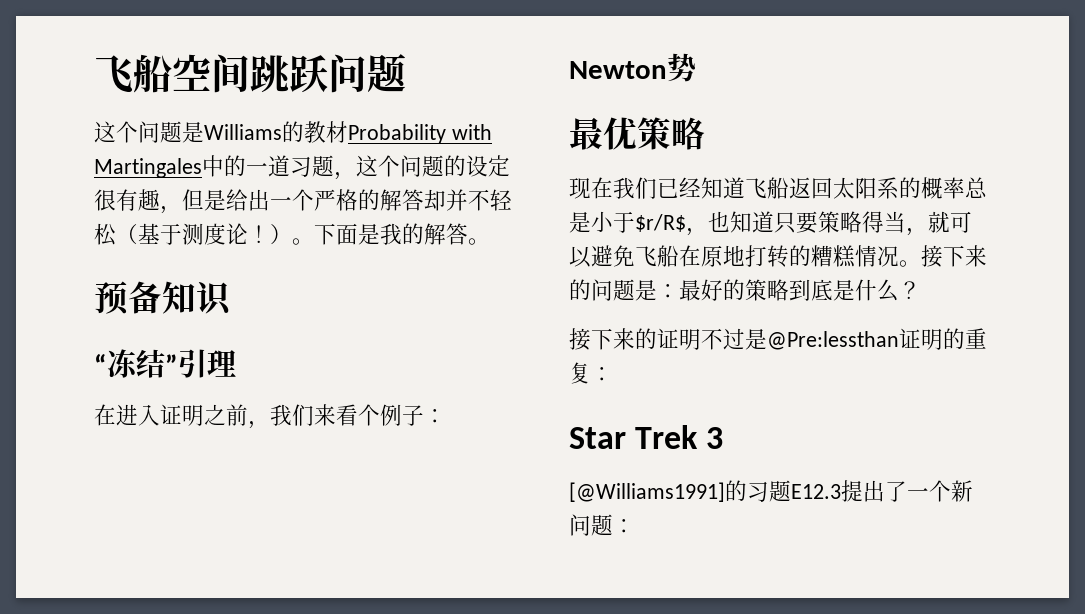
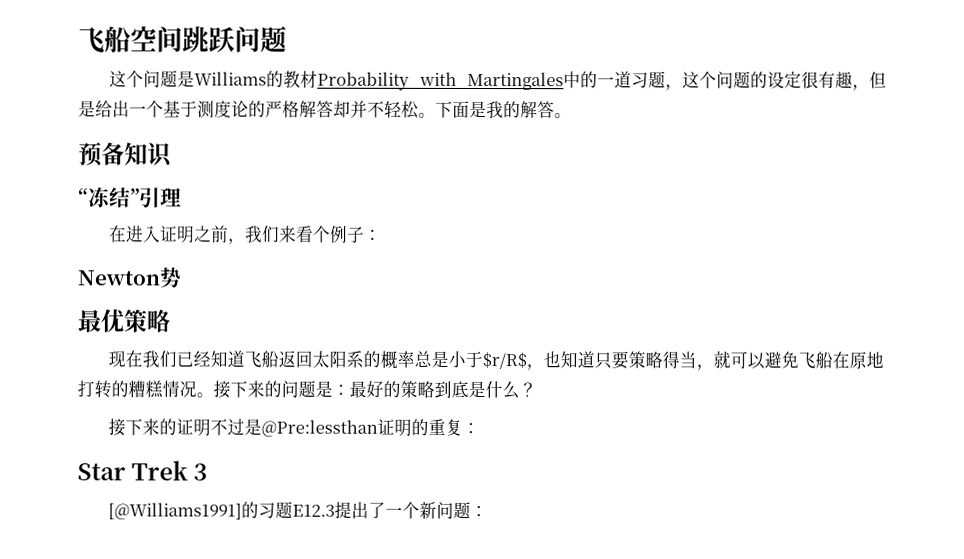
- 这个问题是Williams的教材Probability with Martingales中的一道习题，这个问题的设定很有趣，但是给出一个严格的解答却并不轻松（基于测度论！）。
+ 这个问题是Williams的教材Probability with Martingales中的一道习题，这个问题的设定很有趣，但是给出一个基于测度论的严格解答却并不轻松。

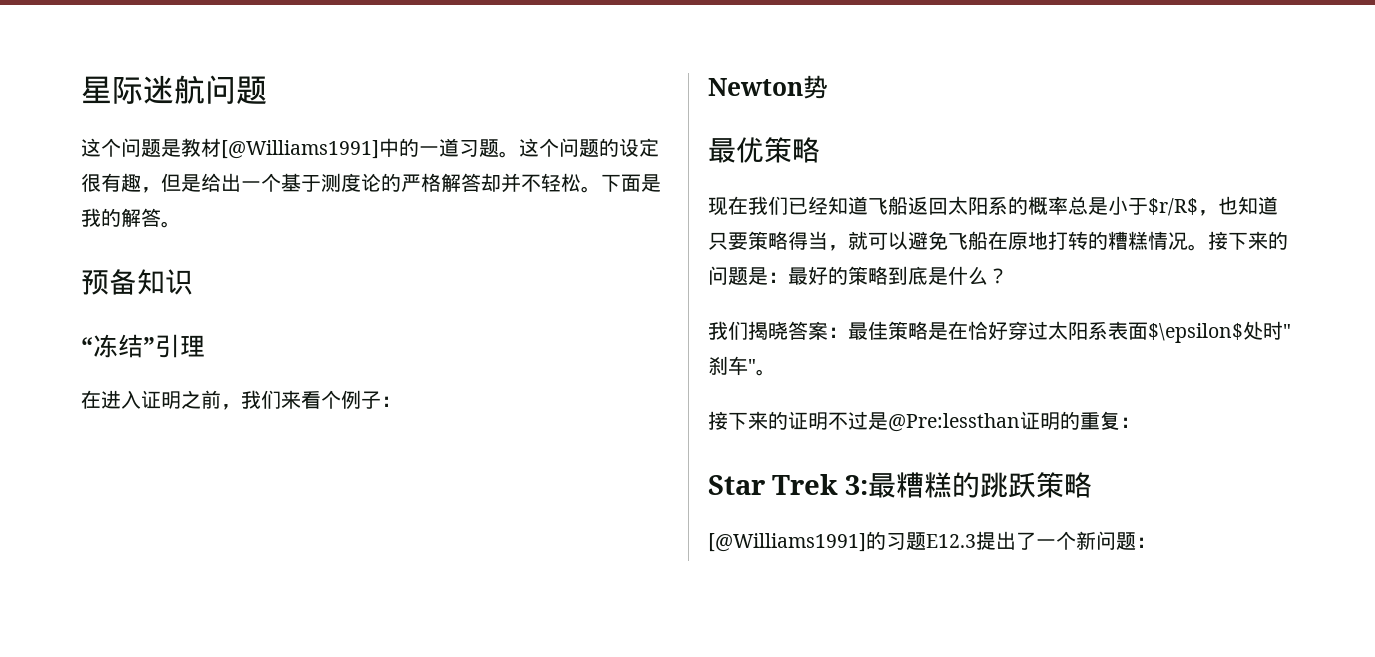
- 飞船空间跳跃问题
+ 星际迷航问题
- 这个问题是Williams的教材Probability with Martingales中的一道习题，这个问题的设定很有趣，但是给出一个基于测度论的严格解答却并不轻松。
+ 这个问题是教材[@Williams1991]中的一道习题。这个问题的设定很有趣，但是给出一个基于测度论的严格解答却并不轻松。
+ 我们揭晓答案：最佳策略是在恰好穿过太阳系表面$\epsilon$处时"刹车"。
- Star Trek 3
+ Star Trek 3:最糟糕的跳跃策略

